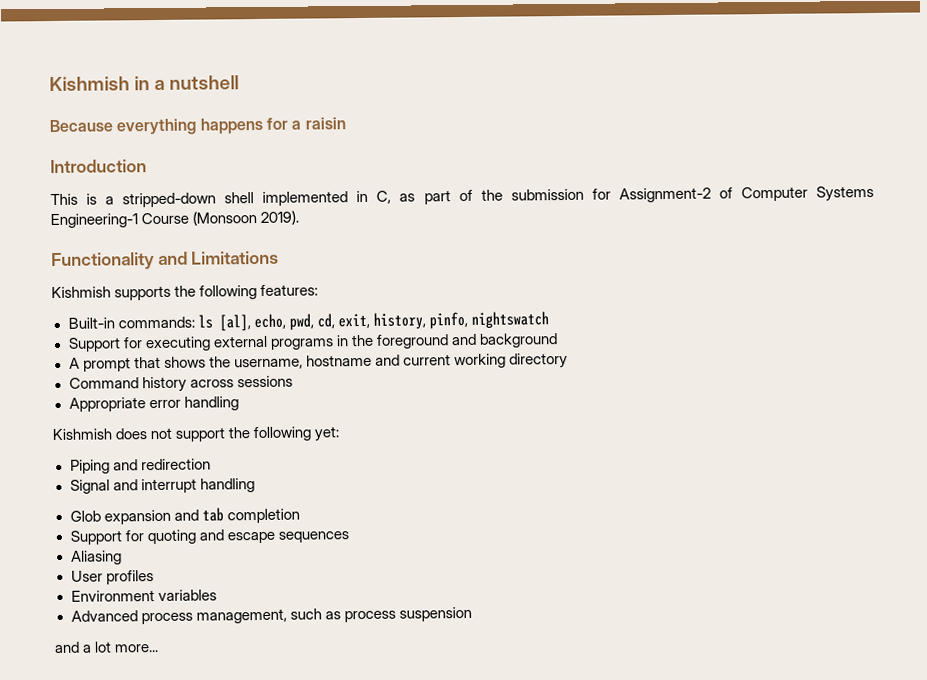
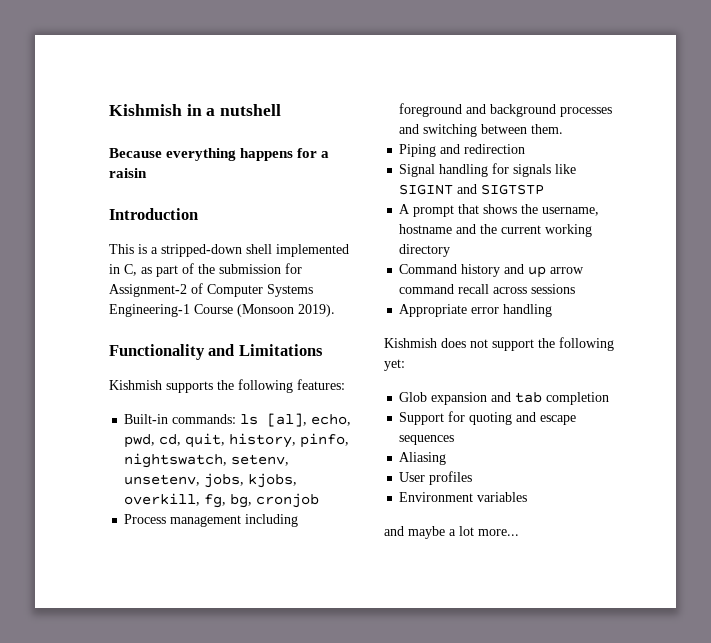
- Built-in commands: ls [al], echo, pwd, cd, exit, history, pinfo, nightswatch
- Support for executing external programs in the foreground and background
+ Built-in commands: ls [al], echo, pwd, cd, quit, history, pinfo, nightswatch, setenv, unsetenv, jobs, kjobs, overkill, fg, bg, cronjob
+ Process management including foreground and background processes and switching between them.
+ Piping and redirection
+ Signal handling for signals like SIGINT and SIGTSTP
- A prompt that shows the username, hostname and current working directory
+ A prompt that shows the username, hostname and the current working directory
- Command history across sessions
+ Command history and up arrow command recall across sessions
- Piping and redirection
- Signal and interrupt handling
- Advanced process management, such as process suspension
- and a lot more...
+ and maybe a lot more...

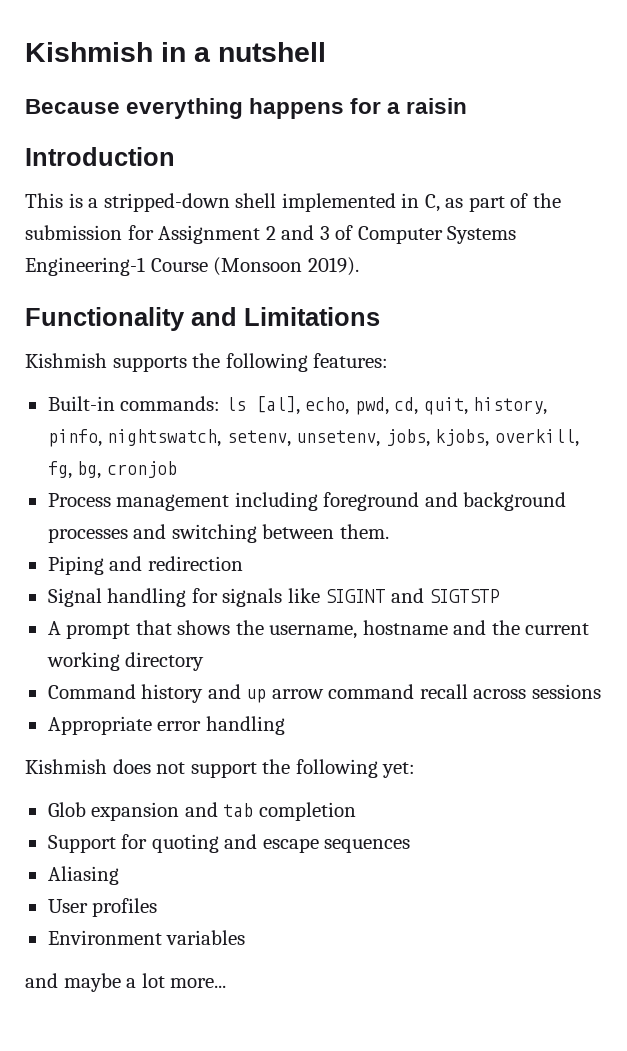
- This is a stripped-down shell implemented in C, as part of the submission for Assignment-2 of Computer Systems Engineering-1 Course (Monsoon 2019).
+ This is a stripped-down shell implemented in C, as part of the submission for Assignment 2 and 3 of Computer Systems Engineering-1 Course (Monsoon 2019).

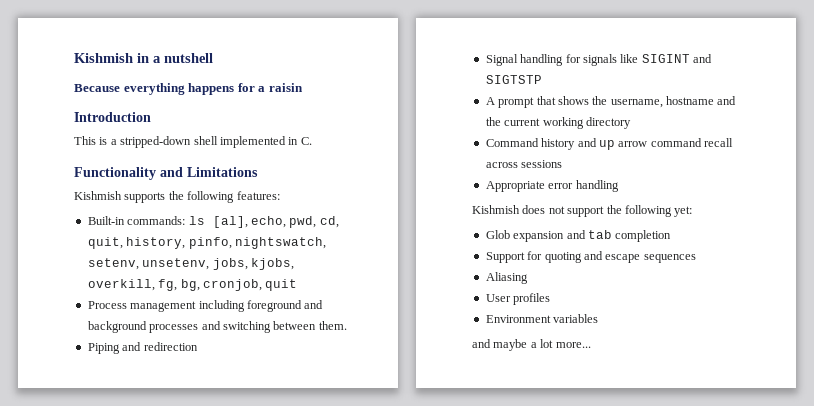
- This is a stripped-down shell implemented in C, as part of the submission for Assignment 2 and 3 of Computer Systems Engineering-1 Course (Monsoon 2019).
+ This is a stripped-down shell implemented in C.
- Built-in commands: ls [al], echo, pwd, cd, quit, history, pinfo, nightswatch, setenv, unsetenv, jobs, kjobs, overkill, fg, bg, cronjob
+ Built-in commands: ls [al], echo, pwd, cd, quit, history, pinfo, nightswatch, setenv, unsetenv, jobs, kjobs, overkill, fg, bg, cronjob, quit

